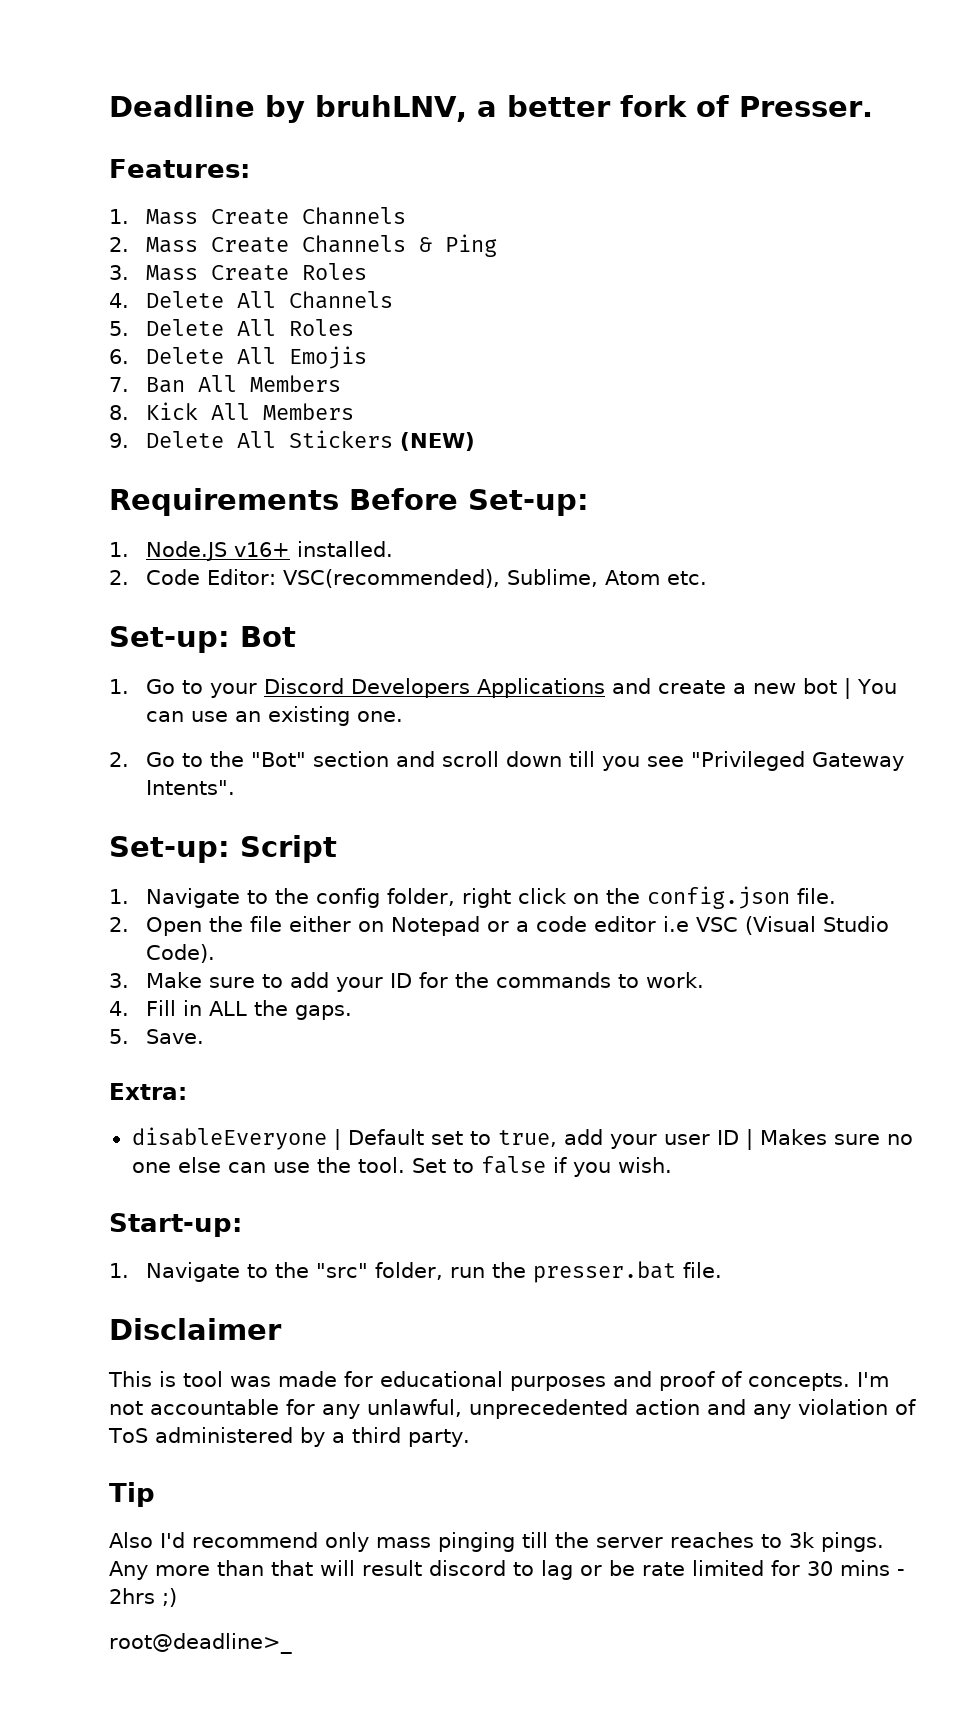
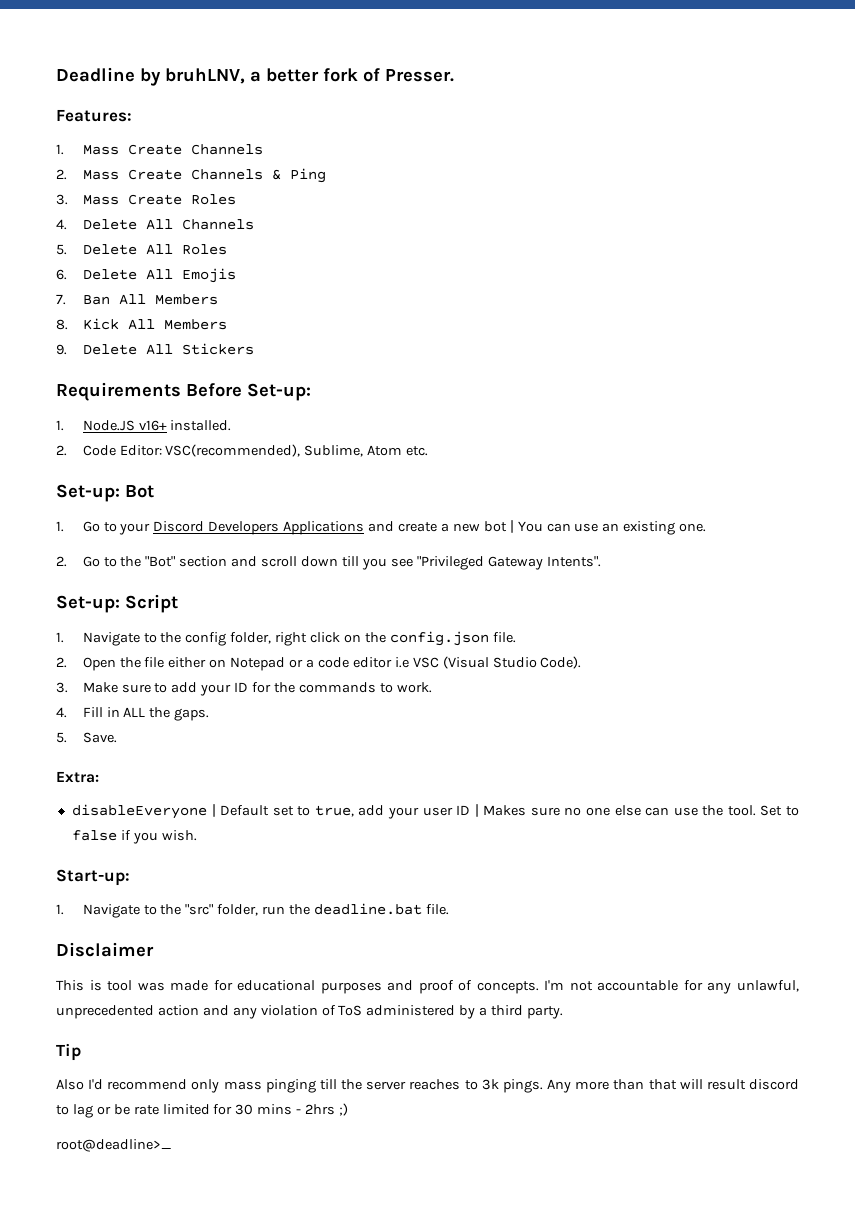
- 9. Delete All Stickers (NEW)
+ 9. Delete All Stickers
- 1. Navigate to the "src" folder, run the presser.bat file.
+ 1. Navigate to the "src" folder, run the deadline.bat file.

